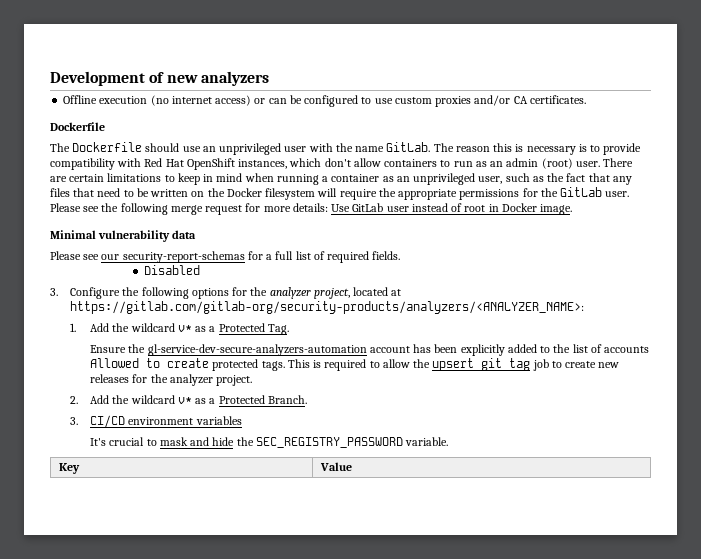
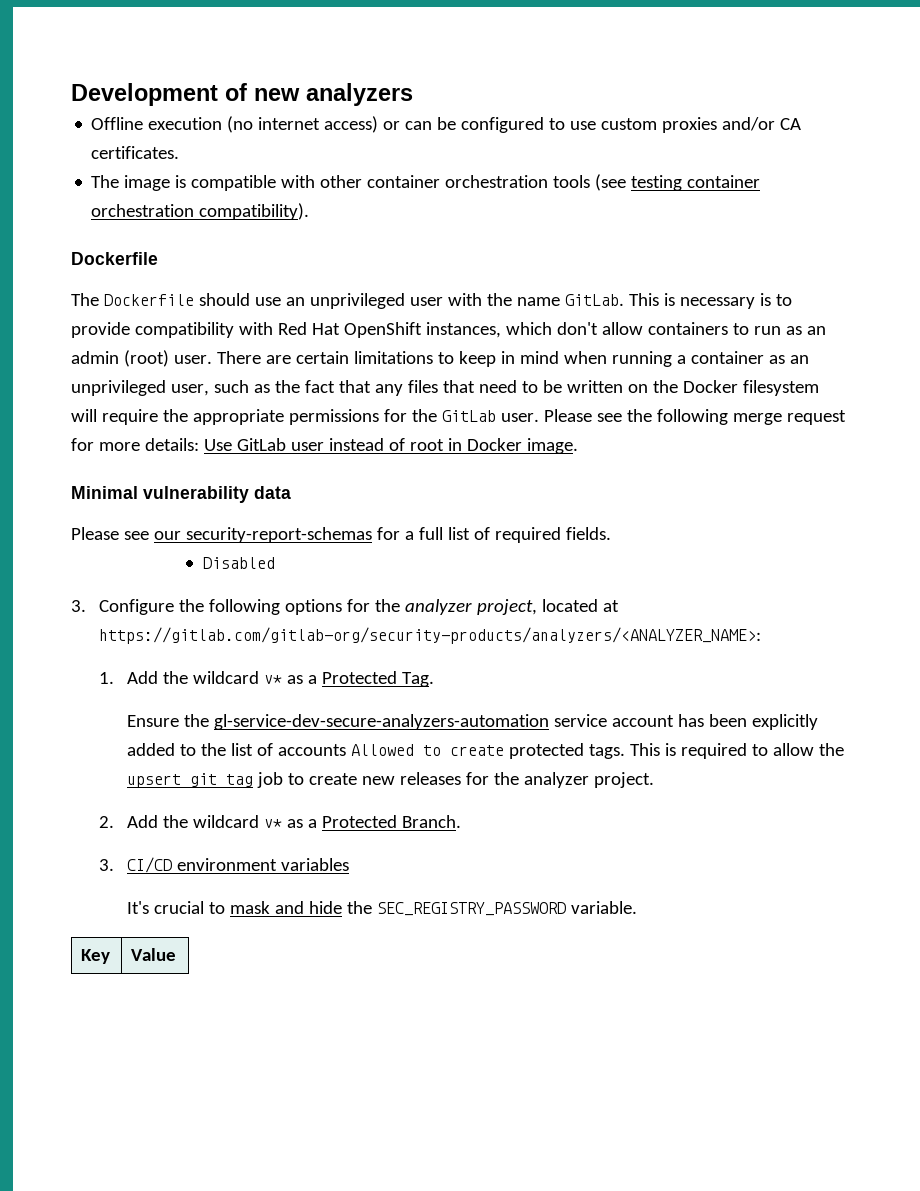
+ The image is compatible with other container orchestration tools (see testing container orchestration compatibility).
- The reason this is necessary is to provide compatibility with Red Hat OpenShift instances, which don't allow containers to run as an admin (root) user.
+ This is necessary is to provide compatibility with Red Hat OpenShift instances, which don't allow containers to run as an admin (root) user.
- Ensure the gl-service-dev-secure-analyzers-automation account has been explicitly added to the list of accounts Allowed to create protected tags.
+ Ensure the gl-service-dev-secure-analyzers-automation service account has been explicitly added to the list of accounts Allowed to create protected tags.

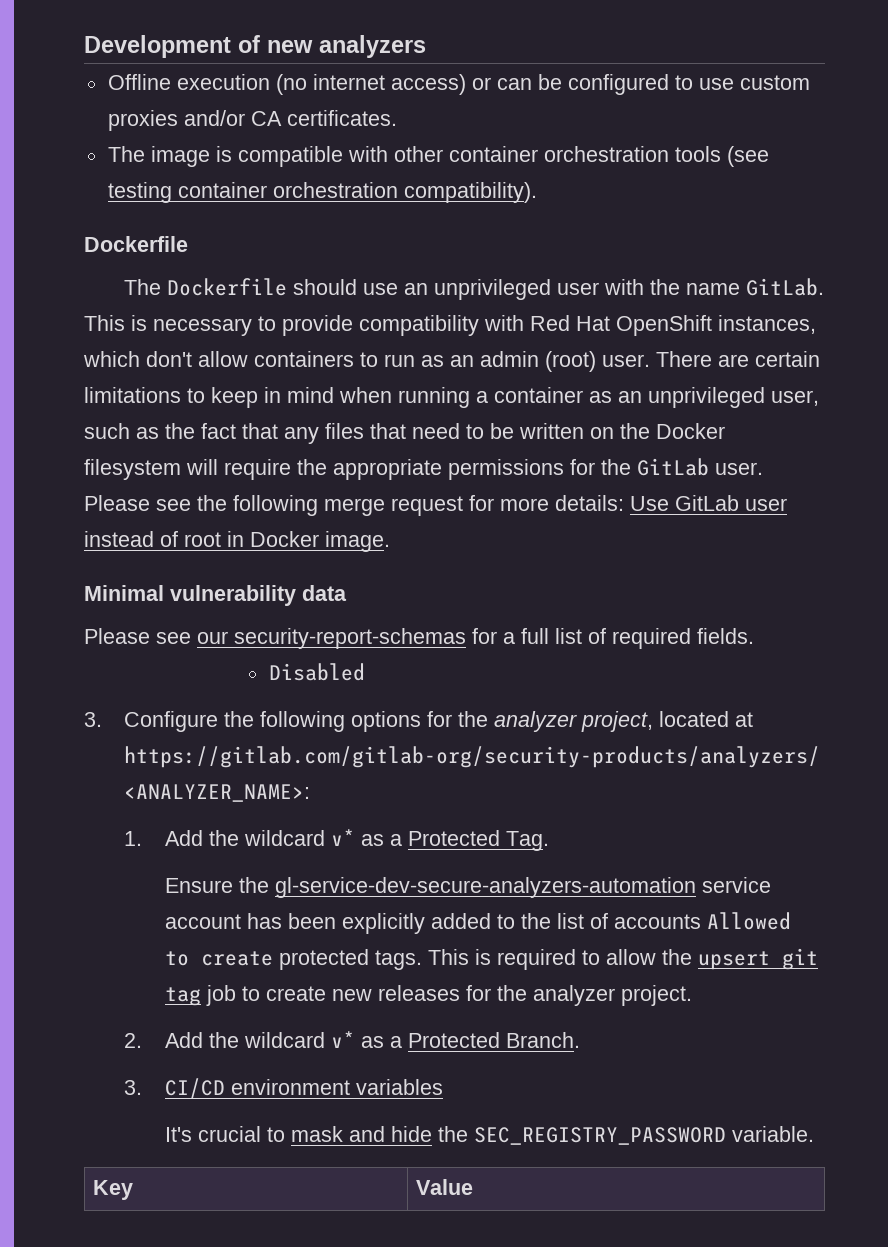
- This is necessary is to provide compatibility with Red Hat OpenShift instances, which don't allow containers to run as an admin (root) user.
+ This is necessary to provide compatibility with Red Hat OpenShift instances, which don't allow containers to run as an admin (root) user.

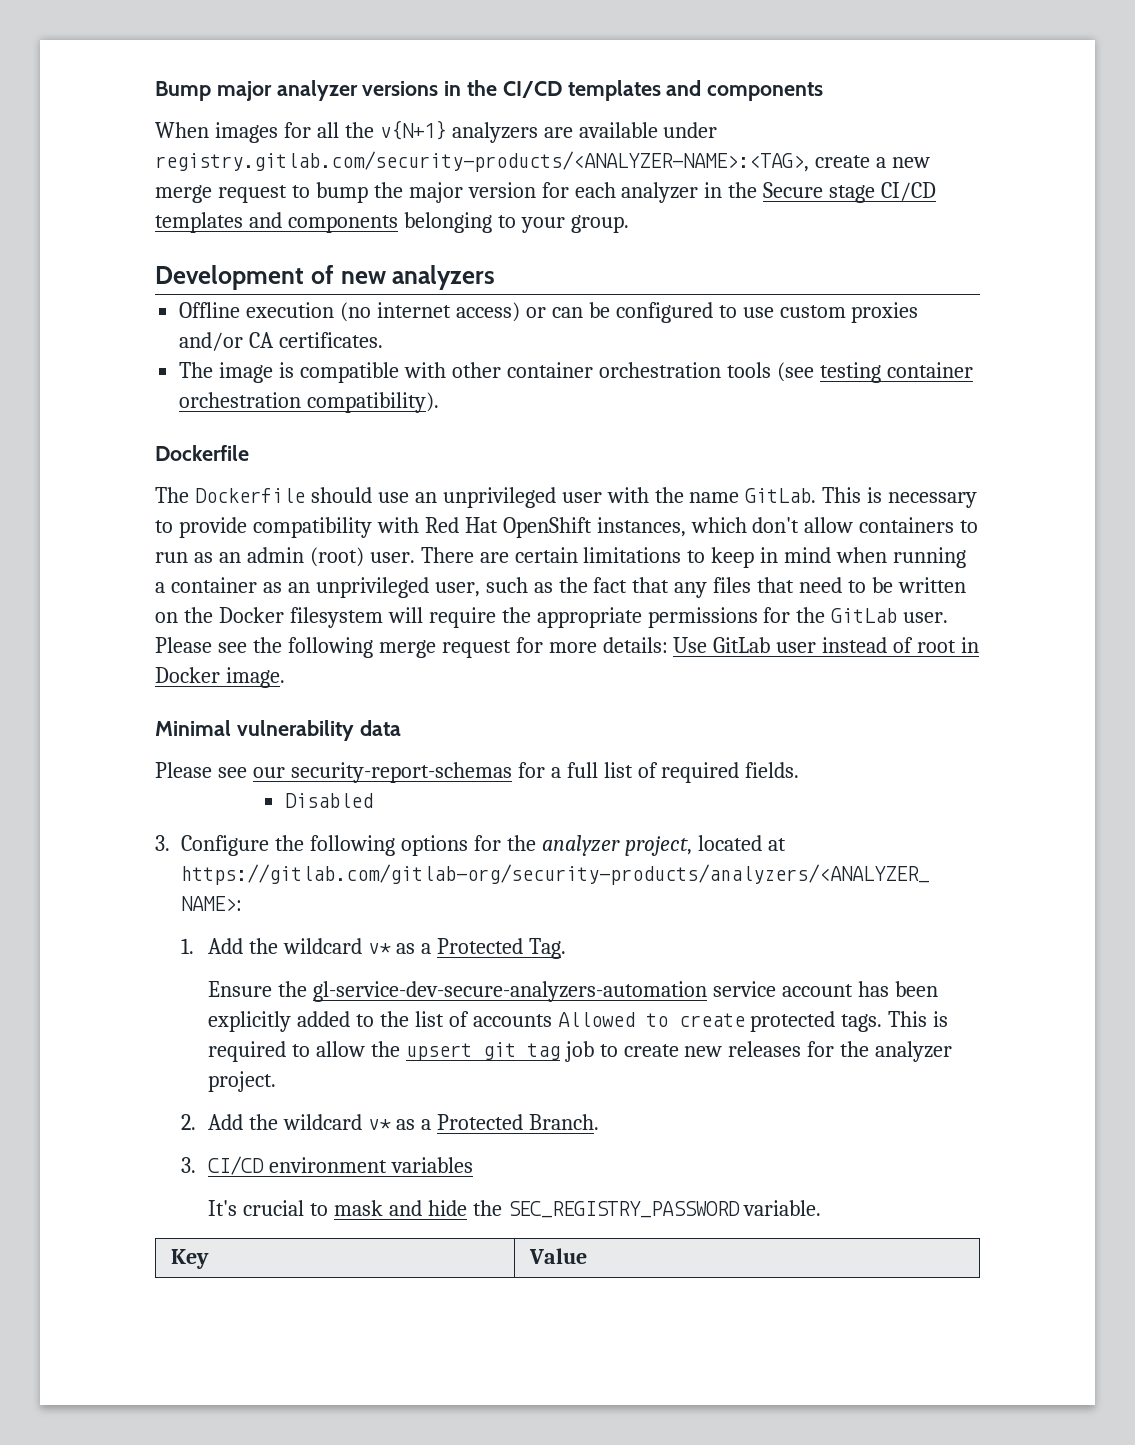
+ Bump major analyzer versions in the CI/CD templates and components
+ When images for all the v{N+1} analyzers are available under registry.gitlab.com/security-products/<ANALYZER-NAME>:<TAG>, create a new merge request to bump the major version for each analyzer in the Secure stage CI/CD templates and components belonging to your group.

